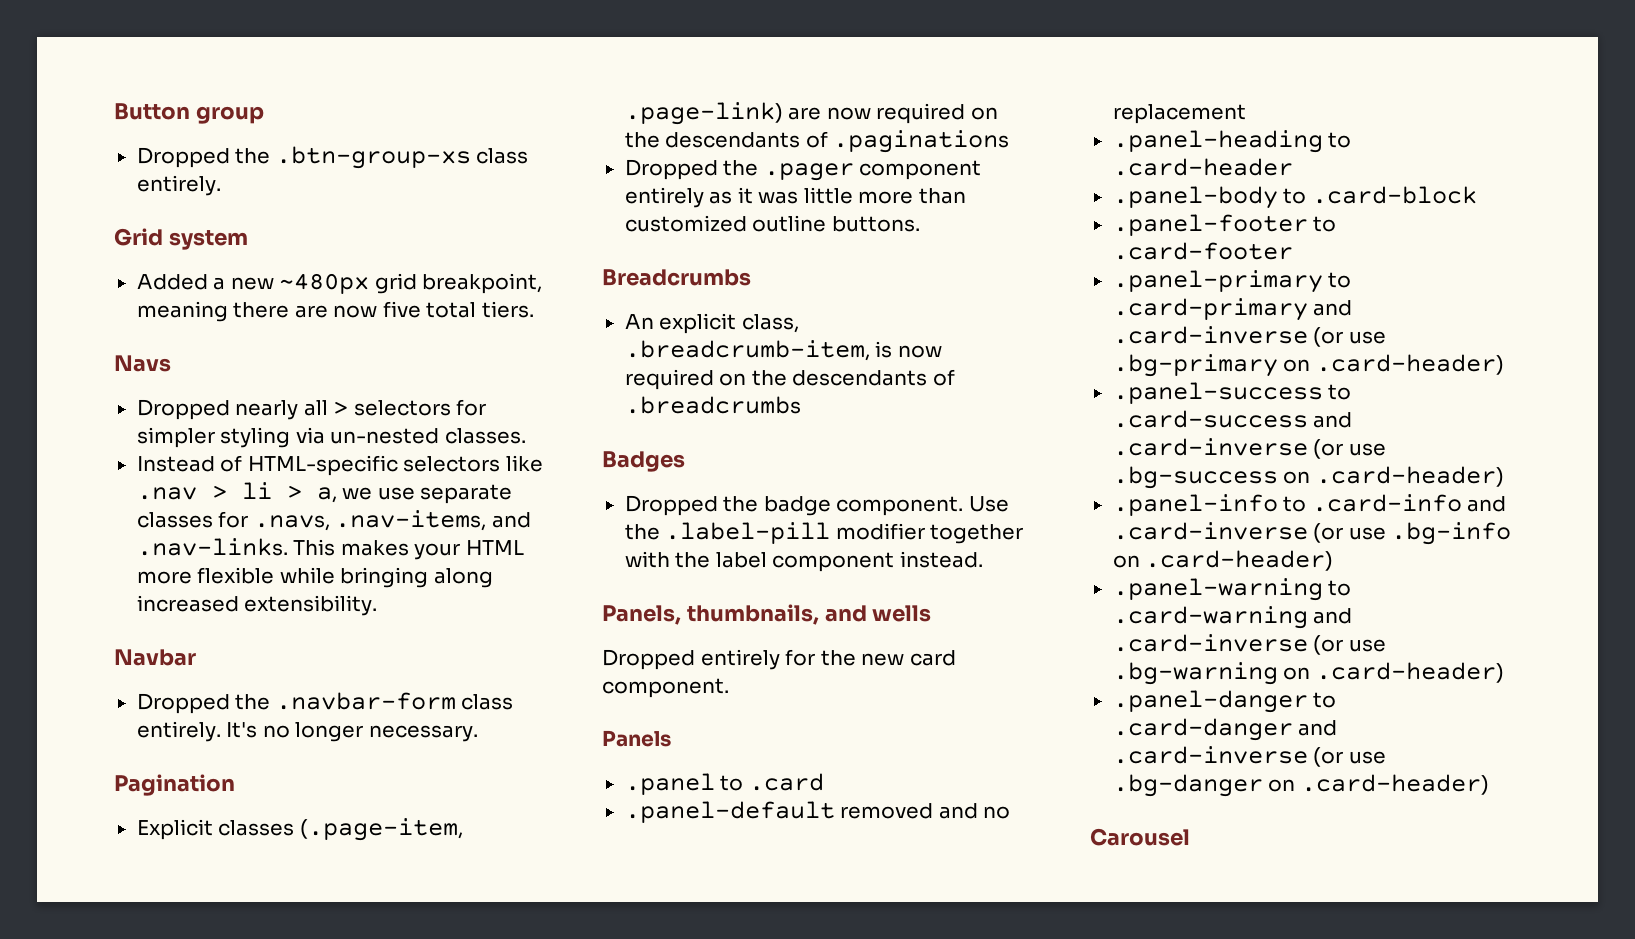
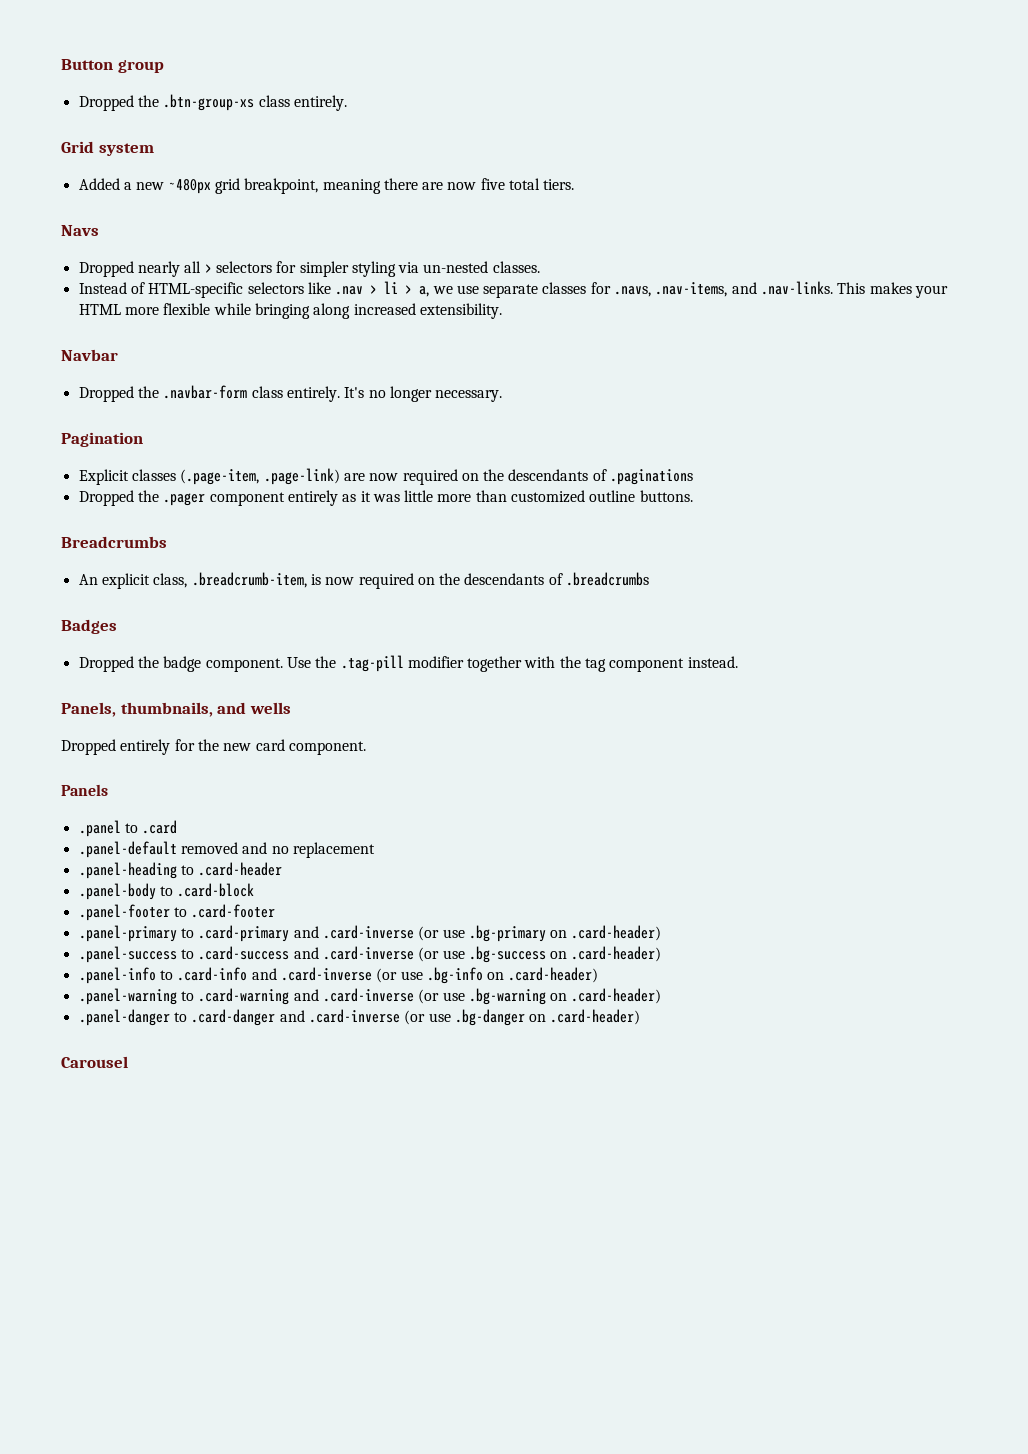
- Use the .label-pill modifier together with the label component instead.
+ Use the .tag-pill modifier together with the tag component instead.

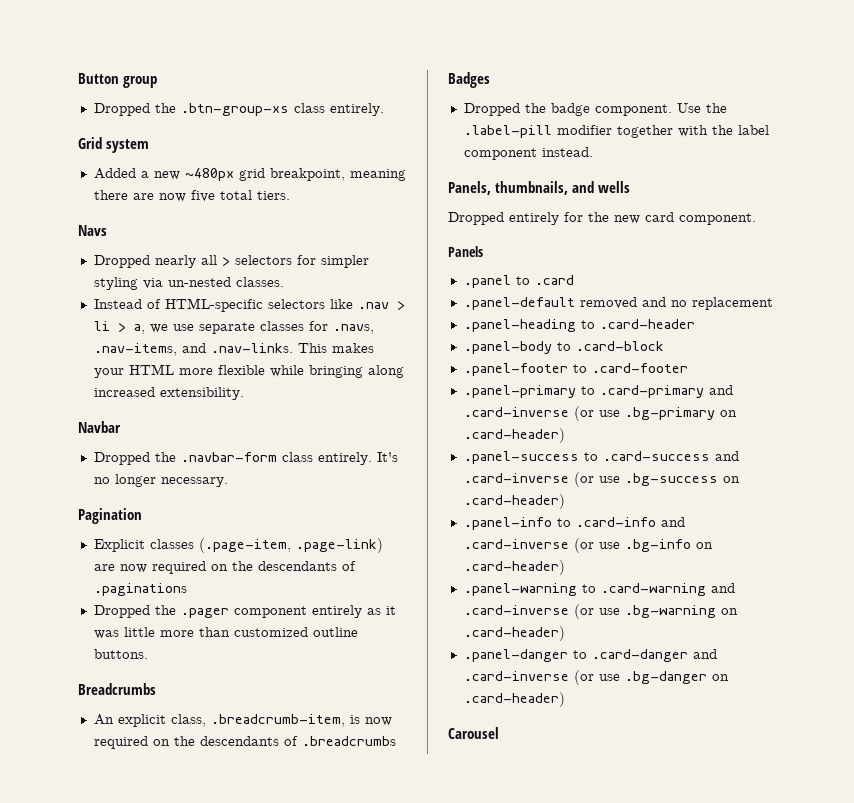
- Use the .tag-pill modifier together with the tag component instead.
+ Use the .label-pill modifier together with the label component instead.

